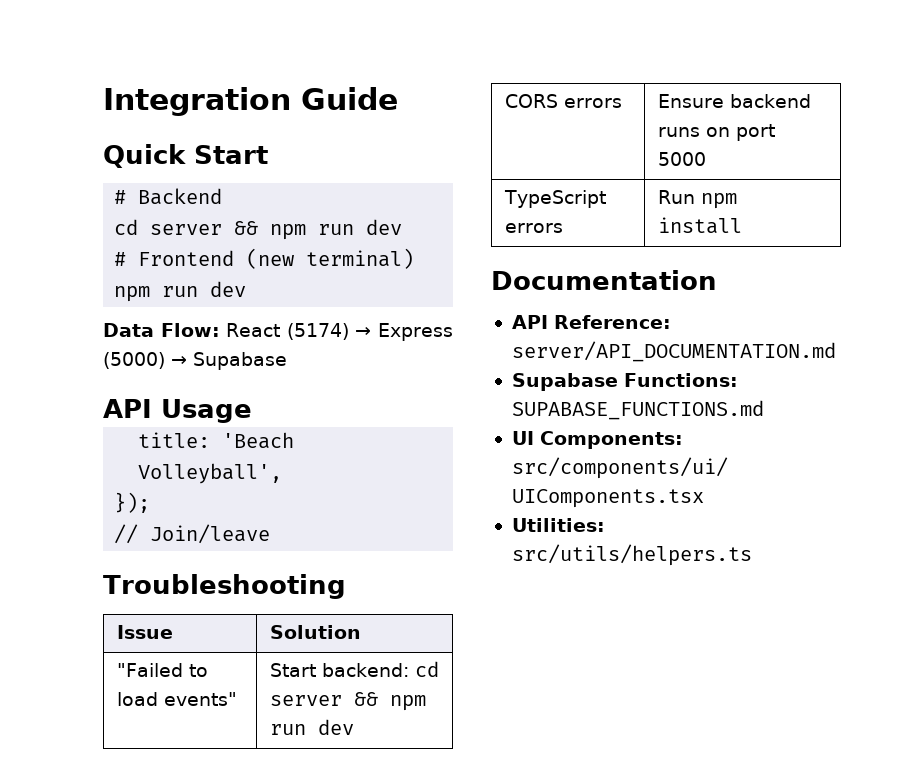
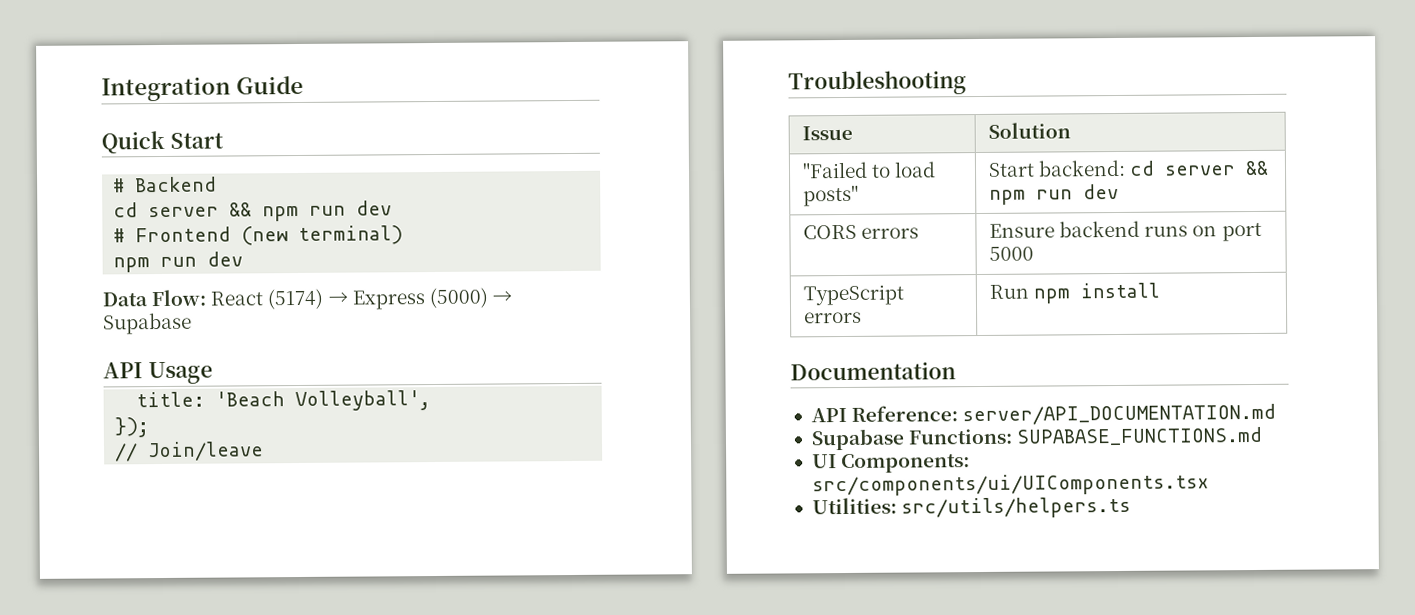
- "Failed to load events" | Start backend: cd server && npm run dev
+ "Failed to load posts" | Start backend: cd server && npm run dev

